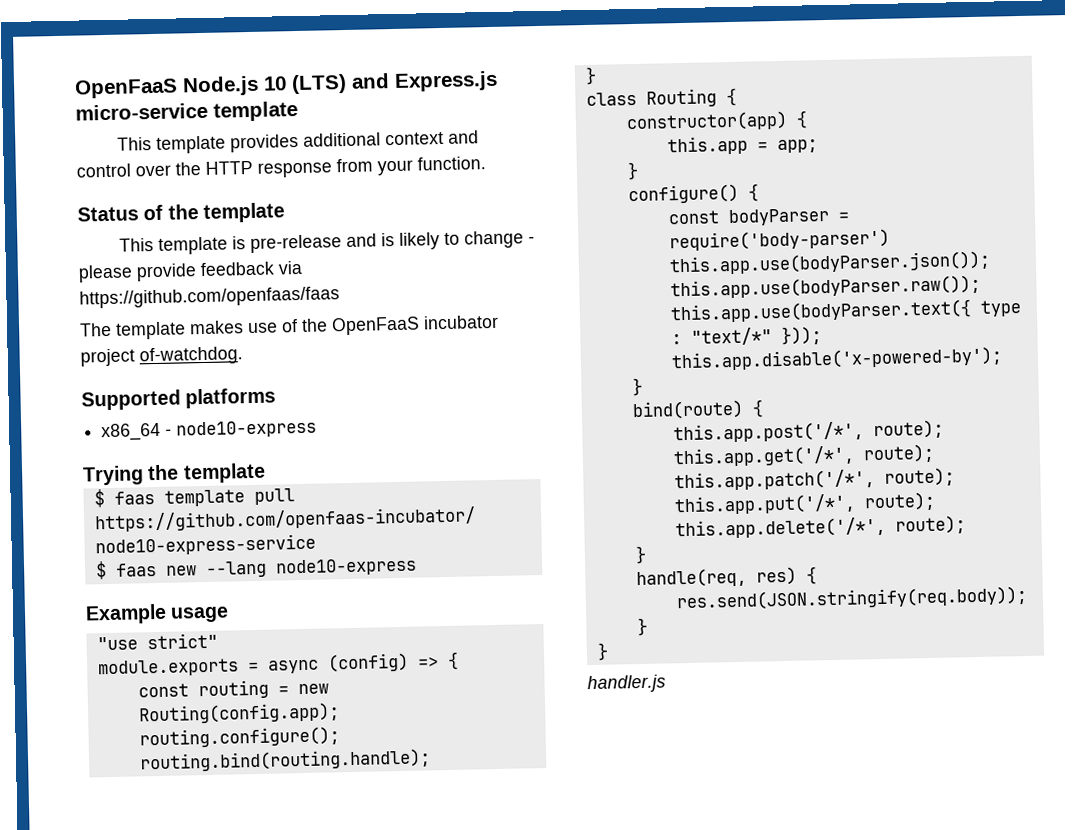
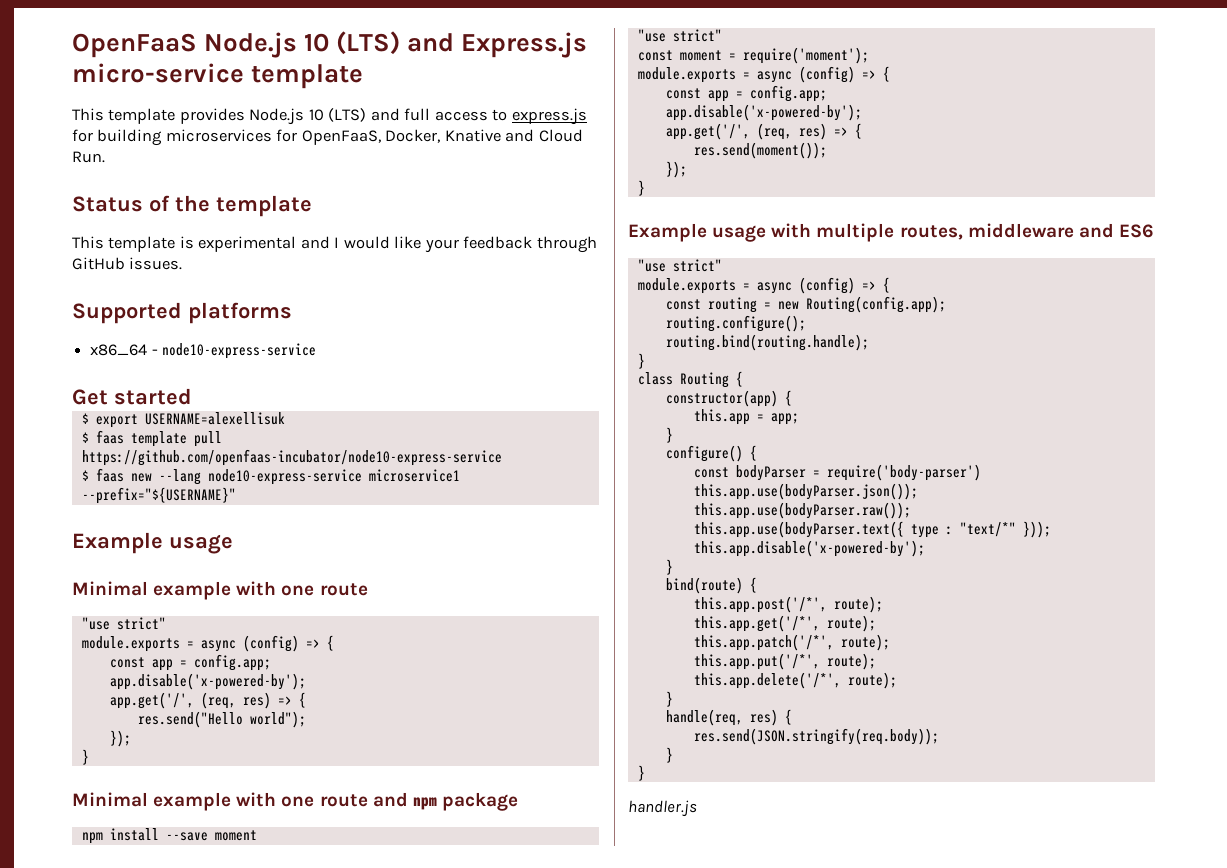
- This template provides additional context and control over the HTTP response from your function.
+ This template provides Node.js 10 (LTS) and full access to express.js for building microservices for OpenFaaS, Docker, Knative and Cloud Run.
- This template is pre-release and is likely to change - please provide feedback via https://github.com/openfaas/faas
- The template makes use of the OpenFaaS incubator project of-watchdog.
+ This template is experimental and I would like your feedback through GitHub issues.
  Supported platforms
- x86_64 - node10-express
- Trying the template
+ x86_64 - node10-express-service
+ Get started
+ $ export USERNAME=alexellisuk
- $ faas new --lang node10-express
+ $ faas new --lang node10-express-service microservice1 --prefix="${USERNAME}"
  Example usage
+ Minimal example with one route
+ "use strict"
+ module.exports = async (config) => {
+ const app = config.app;
+ app.disable('x-powered-by');
+ app.get('/', (req, res) => {
+ res.send("Hello world");
+ });
+ }
+ Minimal example with one route and npm package
+ npm install --save moment
+ "use strict"
+ const moment = require('moment');
+ module.exports = async (config) => {
+ const app = config.app;
+ app.disable('x-powered-by');
+ app.get('/', (req, res) => {
+ res.send(moment());
+ });
+ }
+ Example usage with multiple routes, middleware and ES6

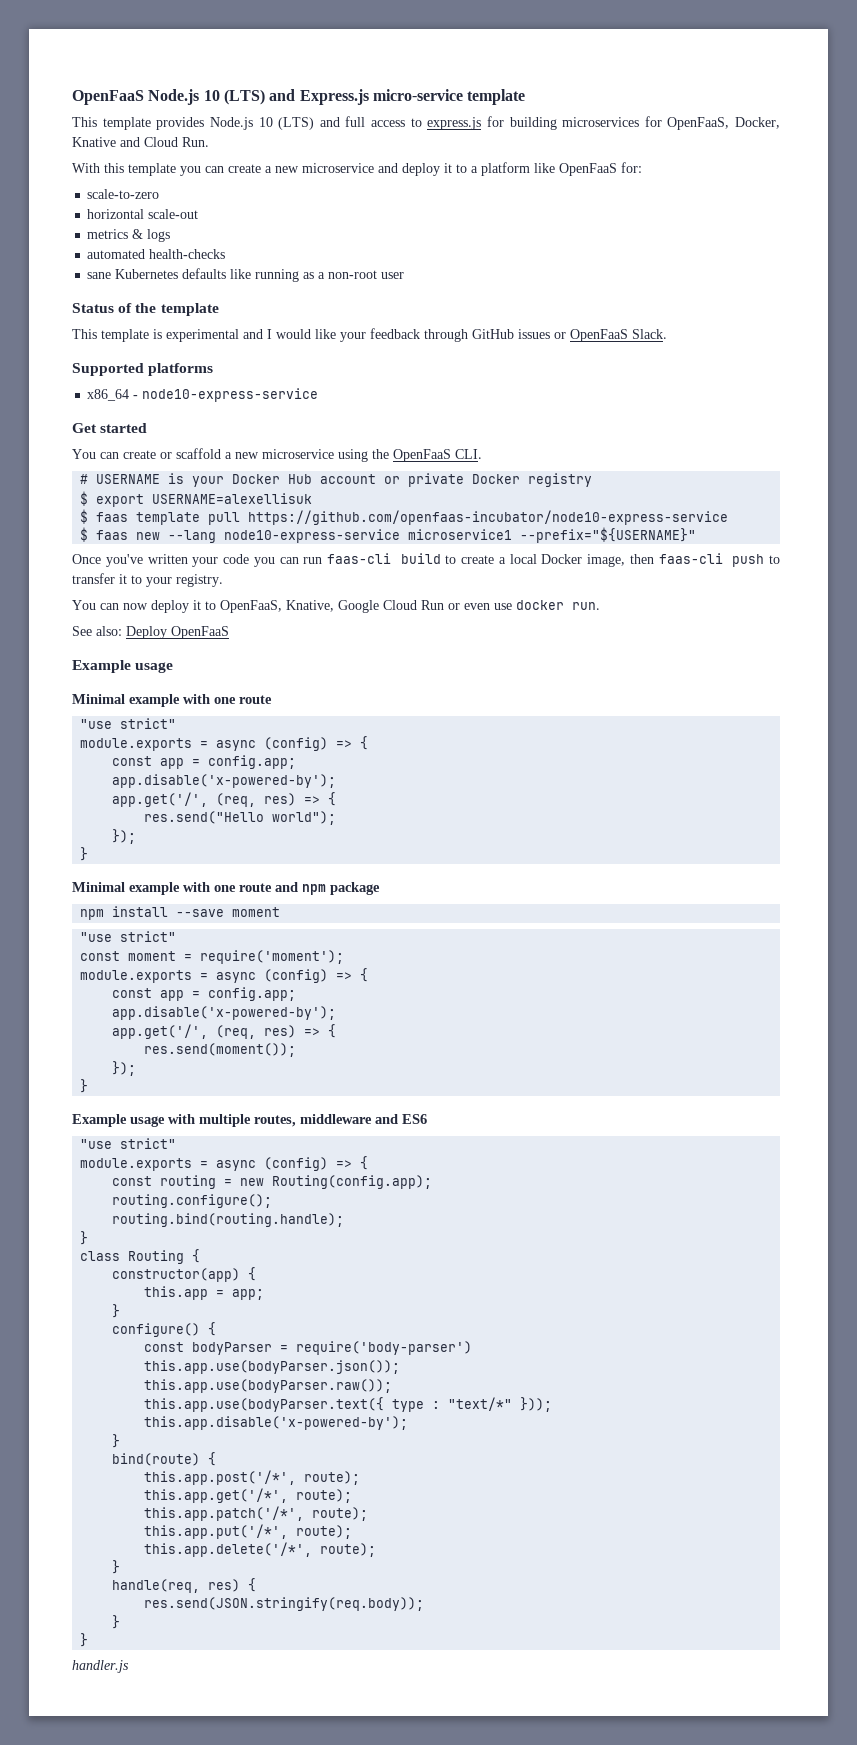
+ With this template you can create a new microservice and deploy it to a platform like OpenFaaS for:
+ scale-to-zero
+ horizontal scale-out
+ metrics & logs
+ automated health-checks
+ sane Kubernetes defaults like running as a non-root user
- This template is experimental and I would like your feedback through GitHub issues.
+ This template is experimental and I would like your feedback through GitHub issues or OpenFaaS Slack.
+ You can create or scaffold a new microservice using the OpenFaaS CLI.
+ # USERNAME is your Docker Hub account or private Docker registry
+ Once you've written your code you can run faas-cli build to create a local Docker image, then faas-cli push to transfer it to your registry.
+ You can now deploy it to OpenFaaS, Knative, Google Cloud Run or even use docker run.
+ See also: Deploy OpenFaaS

